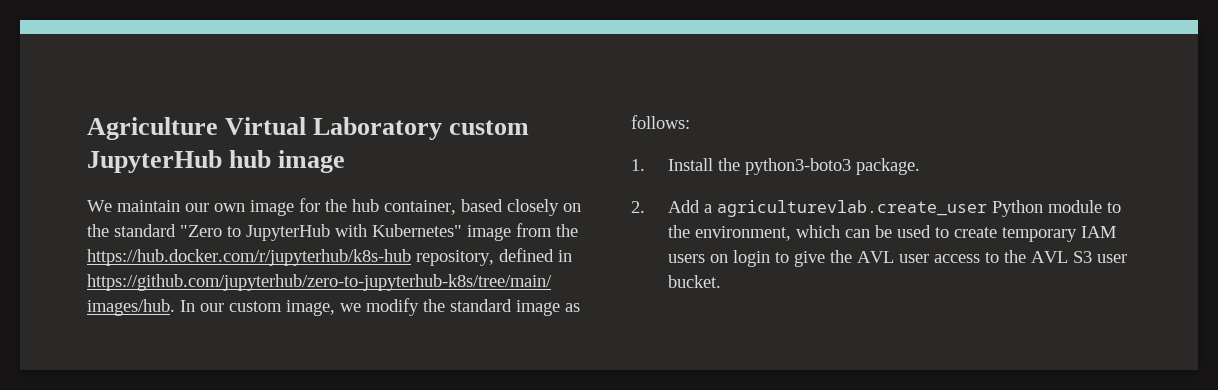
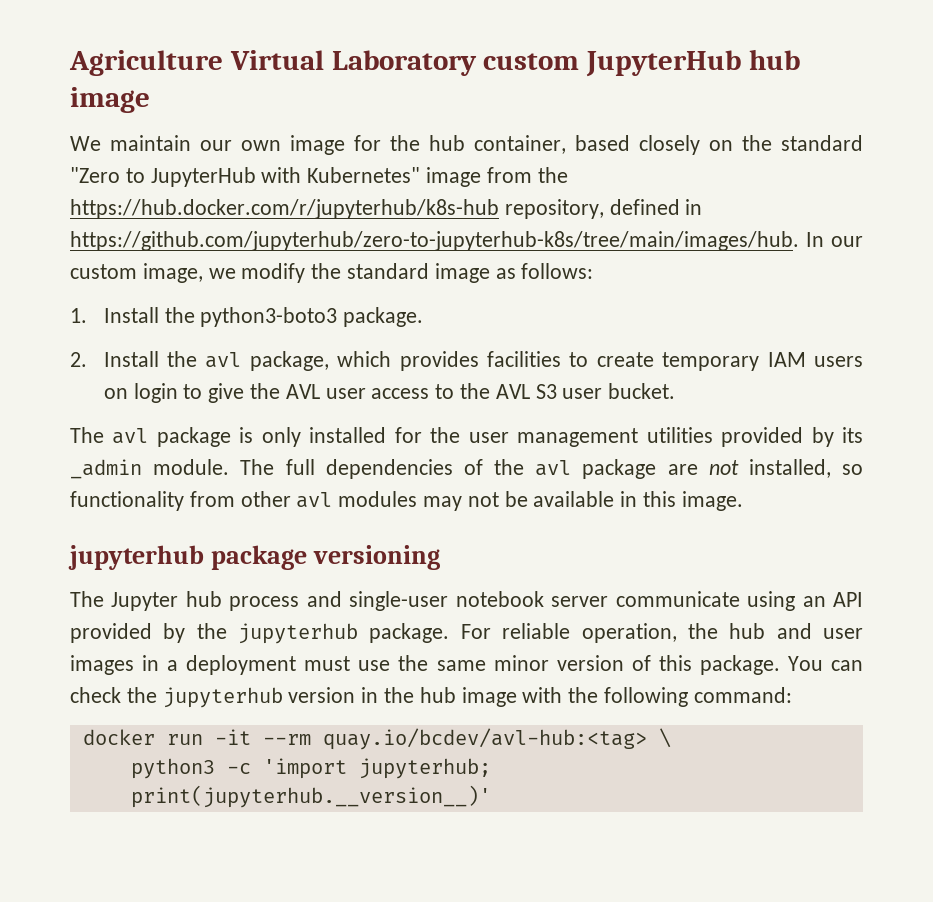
- 2. Add a agriculturevlab.create_user Python module to the environment, which can be used to create temporary IAM users on login to give the AVL user access to the AVL S3 user bucket.
+ 2. Install the avl package, which provides facilities to create temporary IAM users on login to give the AVL user access to the AVL S3 user bucket.
+ The avl package is only installed for the user management utilities provided by its _admin module. The full dependencies of the avl package are not installed, so functionality from other avl modules may not be available in this image.
+ jupyterhub package versioning
+ The Jupyter hub process and single-user notebook server communicate using an API provided by the jupyterhub package. For reliable operation, the hub and user images in a deployment must use the same minor version of this package. You can check the jupyterhub version in the hub image with the following command:
+ docker run -it --rm quay.io/bcdev/avl-hub:<tag> \
+ python3 -c 'import jupyterhub; print(jupyterhub.__version__)'

